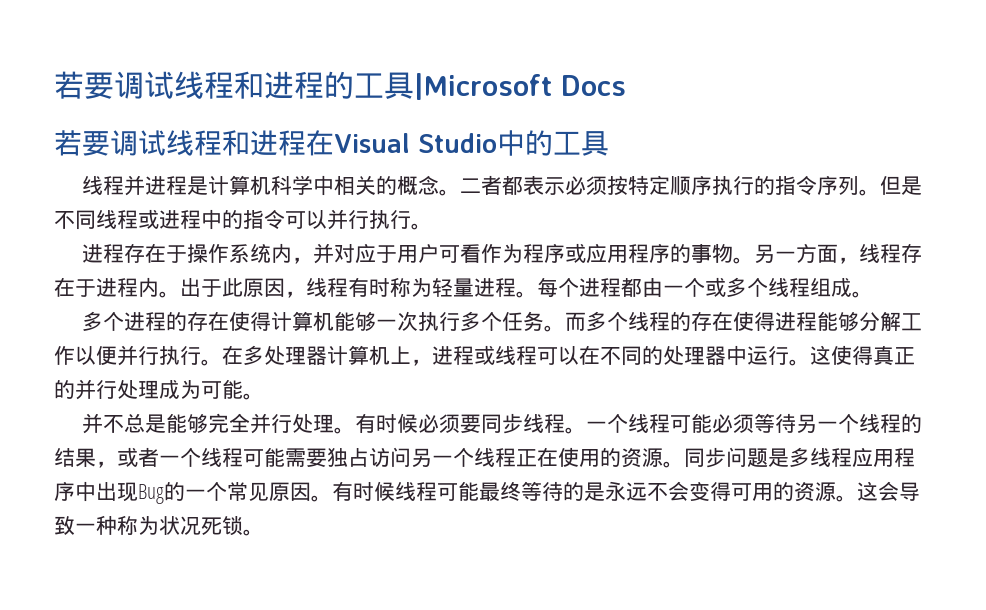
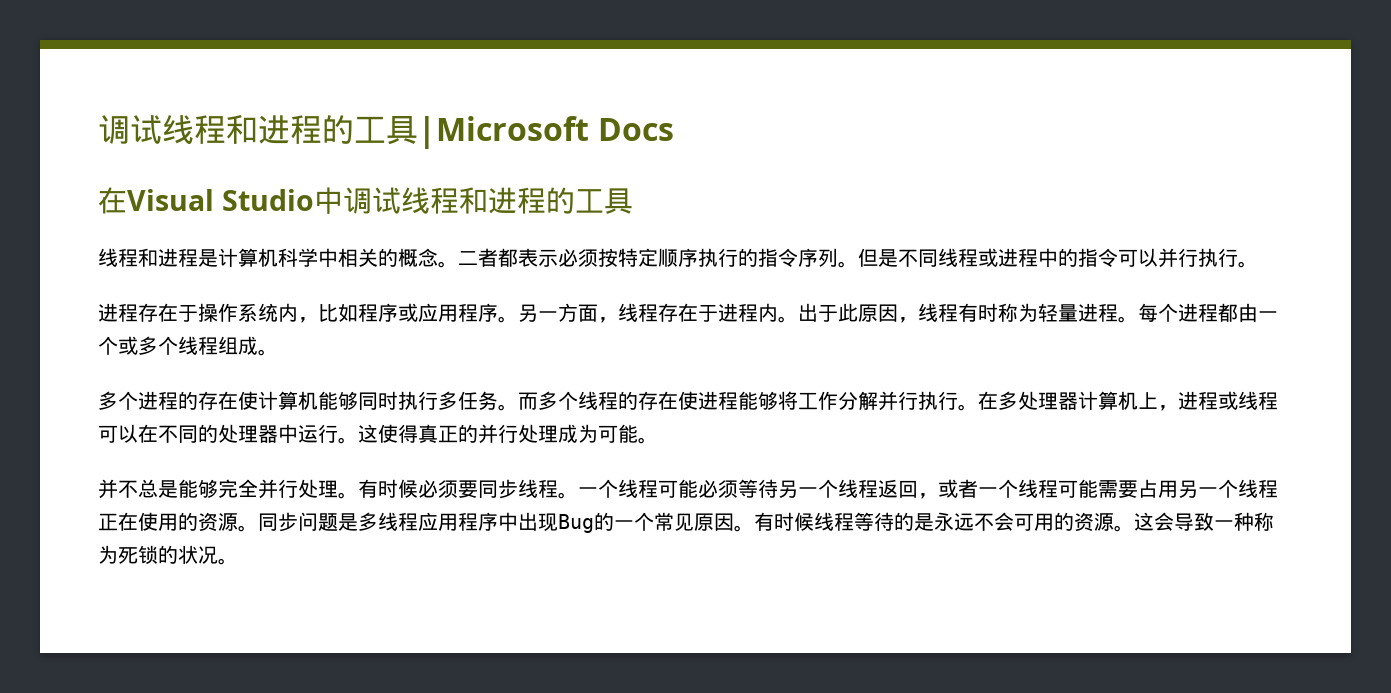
- 若要调试线程和进程的工具|Microsoft Docs
+ 调试线程和进程的工具|Microsoft Docs
- 若要调试线程和进程在Visual Studio中的工具
+ 在Visual Studio中调试线程和进程的工具
- 线程并进程是计算机科学中相关的概念。
+ 线程和进程是计算机科学中相关的概念。
- 进程存在于操作系统内，并对应于用户可看作为程序或应用程序的事物。
+ 进程存在于操作系统内，比如程序或应用程序。
- 多个进程的存在使得计算机能够一次执行多个任务。
+ 多个进程的存在使计算机能够同时执行多任务。
- 而多个线程的存在使得进程能够分解工作以便并行执行。
+ 而多个线程的存在使进程能够将工作分解并行执行。
- 一个线程可能必须等待另一个线程的结果，或者一个线程可能需要独占访问另一个线程正在使用的资源。
+ 一个线程可能必须等待另一个线程返回，或者一个线程可能需要占用另一个线程正在使用的资源。
- 有时候线程可能最终等待的是永远不会变得可用的资源。
+ 有时候线程等待的是永远不会可用的资源。
- 这会导致一种称为状况死锁。
+ 这会导致一种称为死锁的状况。

